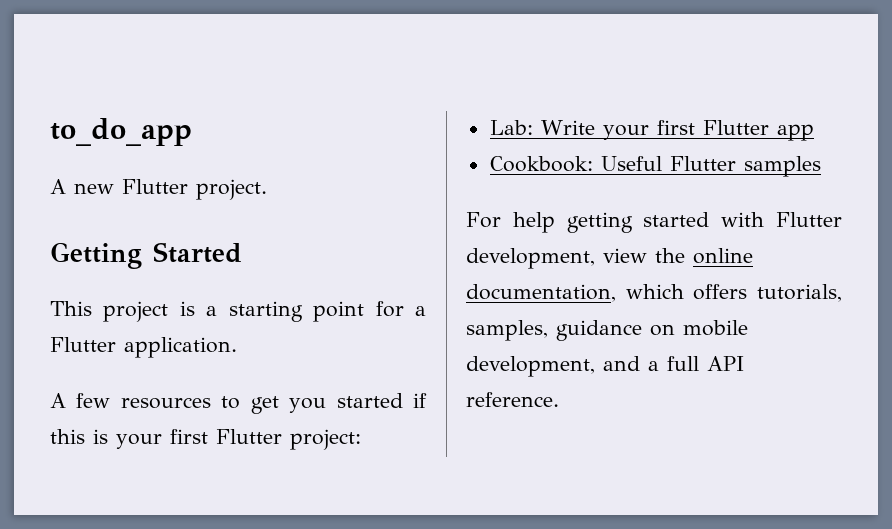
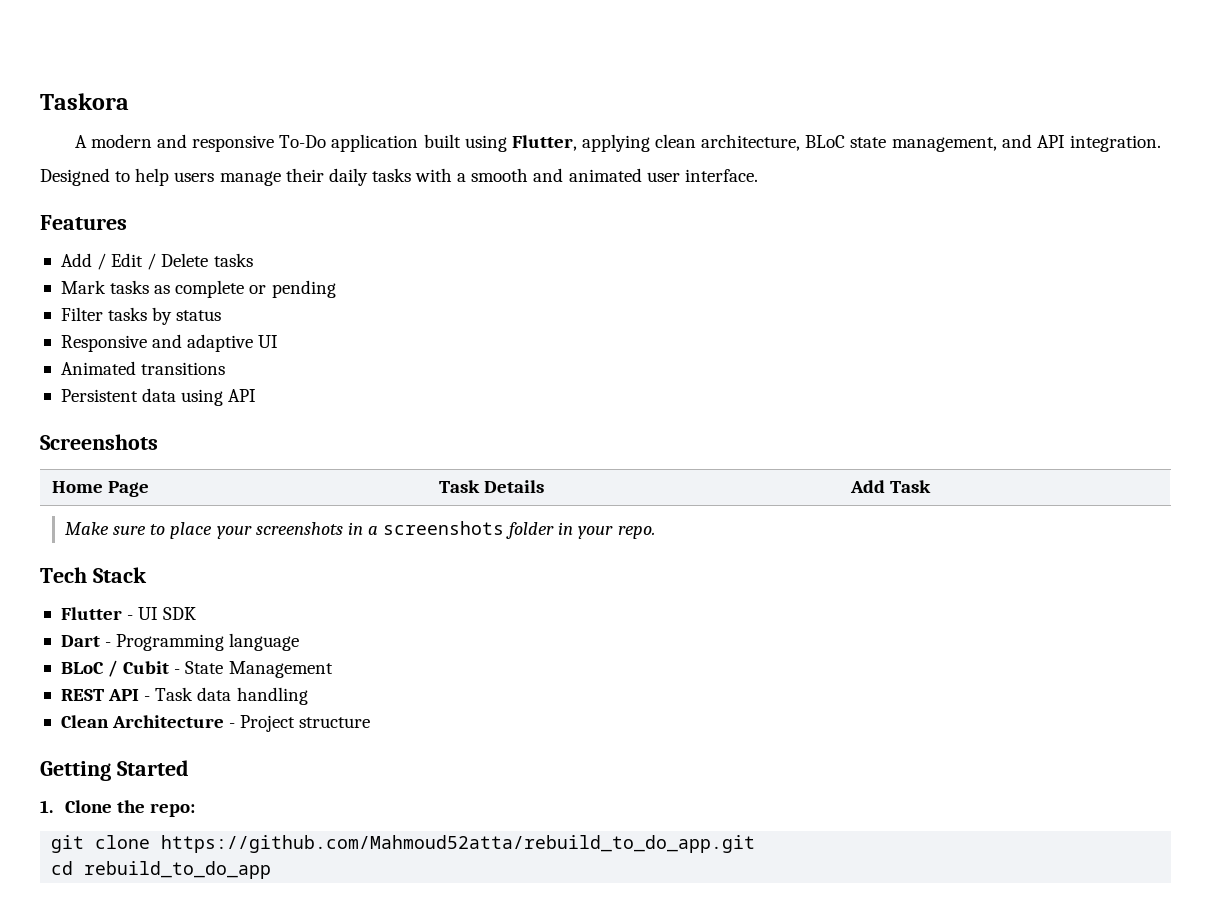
- to_do_app
- A new Flutter project.
+ Taskora
+ A modern and responsive To-Do application built using Flutter, applying clean architecture, BLoC state management, and API integration.
+ Designed to help users manage their daily tasks with a smooth and animated user interface.
+ Features
+ Add / Edit / Delete tasks
+ Mark tasks as complete or pending
+ Filter tasks by status
+ Responsive and adaptive UI
+ Animated transitions
+ Persistent data using API
+ Screenshots
+ Home Page | Task Details | Add Task
+ Make sure to place your screenshots in a screenshots folder in your repo.
+ Tech Stack
+ Flutter - UI SDK
+ Dart - Programming language
+ BLoC / Cubit - State Management
+ REST API - Task data handling
+ Clean Architecture - Project structure
  Getting Started
- This project is a starting point for a Flutter application.
- A few resources to get you started if this is your first Flutter project:
- Lab: Write your first Flutter app
- Cookbook: Useful Flutter samples
- For help getting started with Flutter development, view the online documentation, which offers tutorials, samples, guidance on mobile development, and a full API reference.
+ 1. Clone the repo:
+ git clone https://github.com/Mahmoud52atta/rebuild_to_do_app.git
+ cd rebuild_to_do_app

